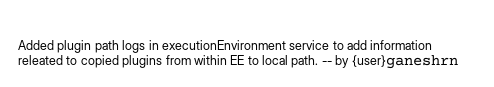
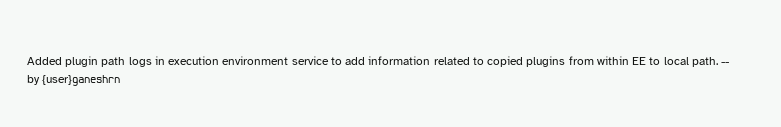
- Added plugin path logs in executionEnvironment service to add information releated to copied plugins from within EE to local path.
+ Added plugin path logs in execution environment service to add information related to copied plugins from within EE to local path.

